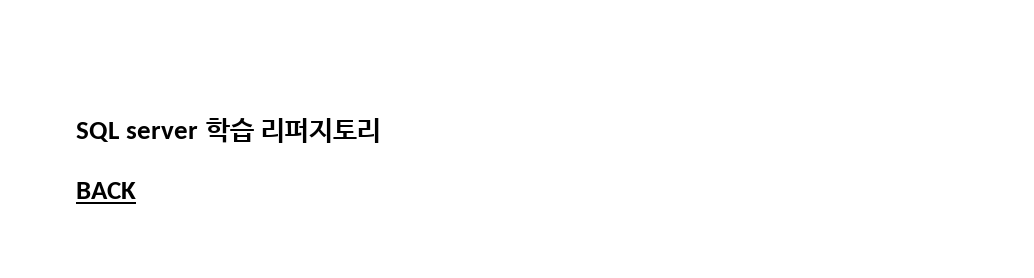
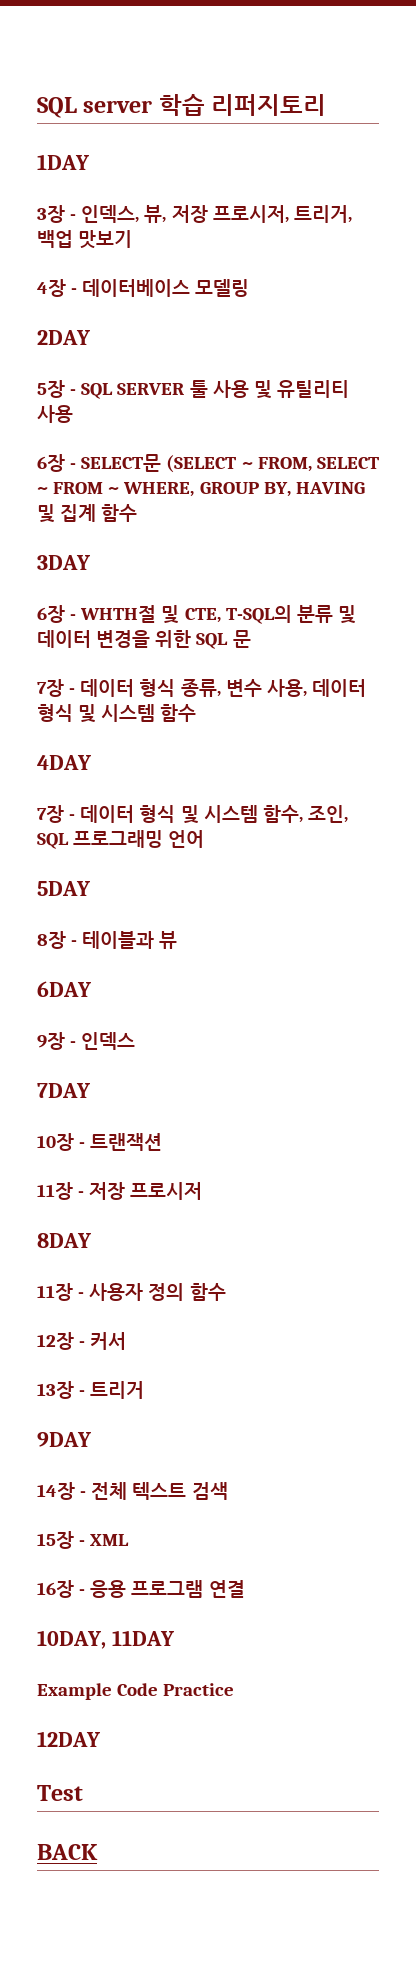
+ 1DAY
+ 3장 - 인덱스, 뷰, 저장 프로시저, 트리거, 백업 맛보기
+ 4장 - 데이터베이스 모델링
+ 2DAY
+ 5장 - SQL SERVER 툴 사용 및 유틸리티 사용
+ 6장 - SELECT문 (SELECT ~ FROM, SELECT ~ FROM ~ WHERE, GROUP BY, HAVING 및 집계 함수
+ 3DAY
+ 6장 - WHTH절 및 CTE, T-SQL의 분류 및 데이터 변경을 위한 SQL 문
+ 7장 - 데이터 형식 종류, 변수 사용, 데이터 형식 및 시스템 함수
+ 4DAY
+ 7장 - 데이터 형식 및 시스템 함수, 조인, SQL 프로그래밍 언어
+ 5DAY
+ 8장 - 테이블과 뷰
+ 6DAY
+ 9장 - 인덱스
+ 7DAY
+ 10장 - 트랜잭션
+ 11장 - 저장 프로시저
+ 8DAY
+ 11장 - 사용자 정의 함수
+ 12장 - 커서
+ 13장 - 트리거
+ 9DAY
+ 14장 - 전체 텍스트 검색
+ 15장 - XML
+ 16장 - 응용 프로그램 연결
+ 10DAY, 11DAY
+ Example Code Practice
+ 12DAY
+ Test

